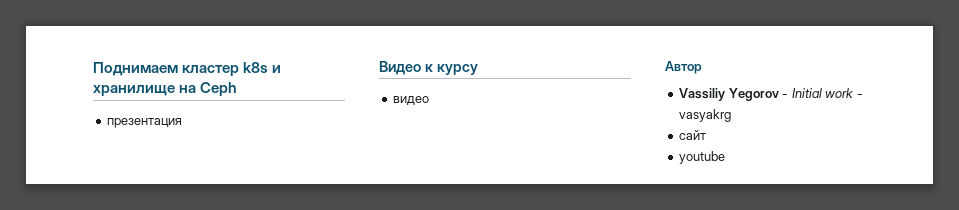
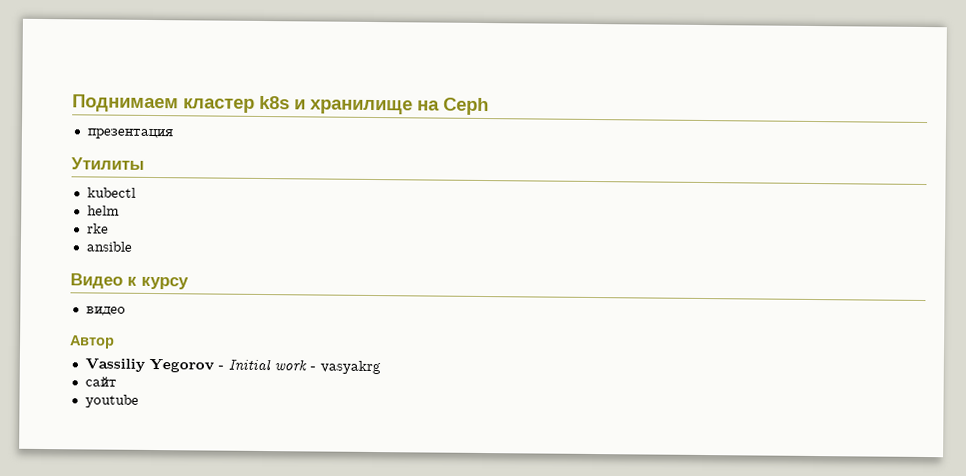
+ Утилиты
+ kubectl
+ helm
+ rke
+ ansible

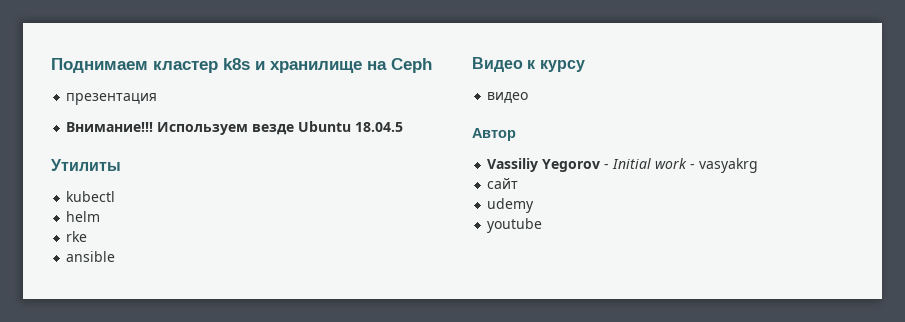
+ Внимание!!! Используем везде Ubuntu 18.04.5
+ udemy

